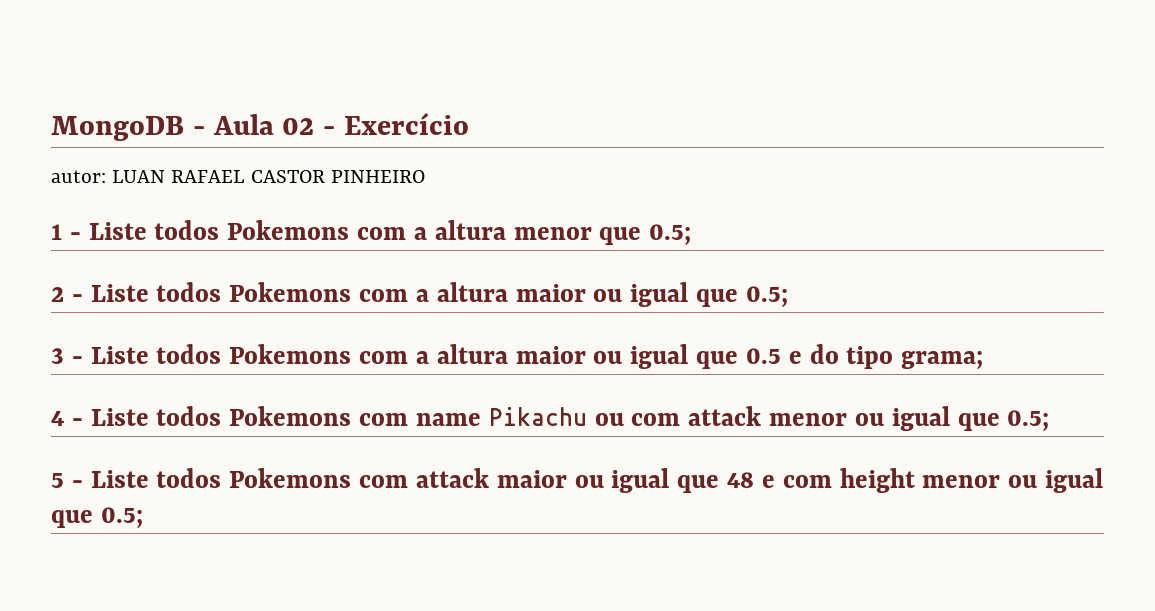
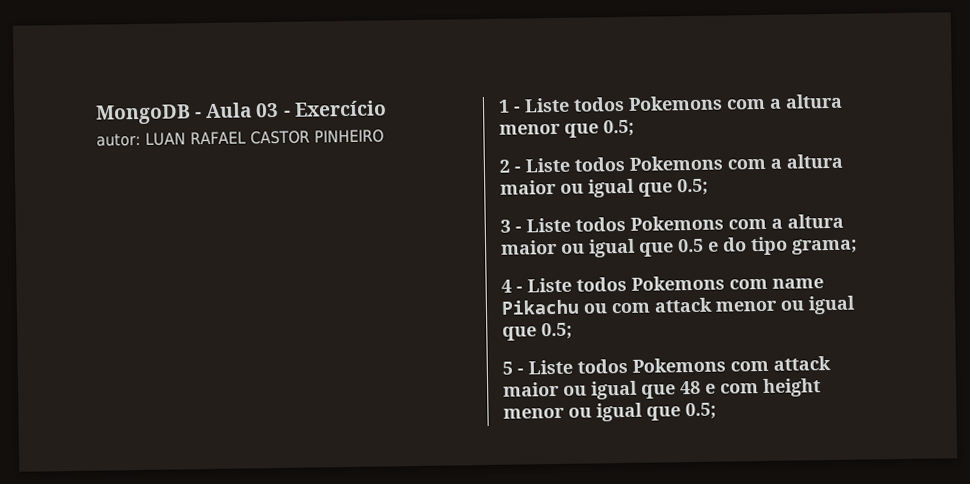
- MongoDB - Aula 02 - Exercício
+ MongoDB - Aula 03 - Exercício

